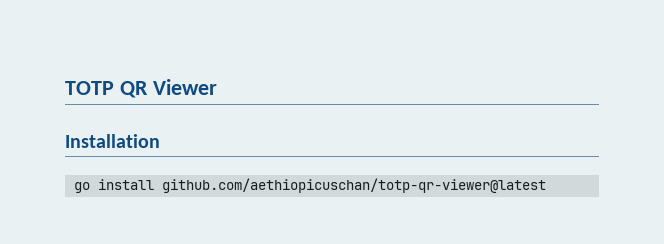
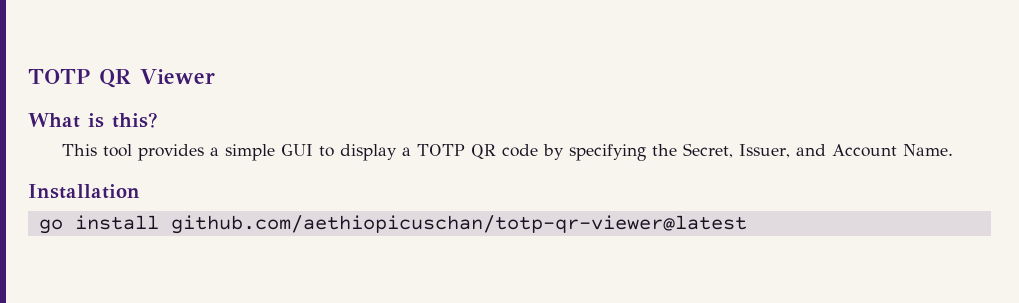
+ What is this?
+ This tool provides a simple GUI to display a TOTP QR code by specifying the Secret, Issuer, and Account Name.

